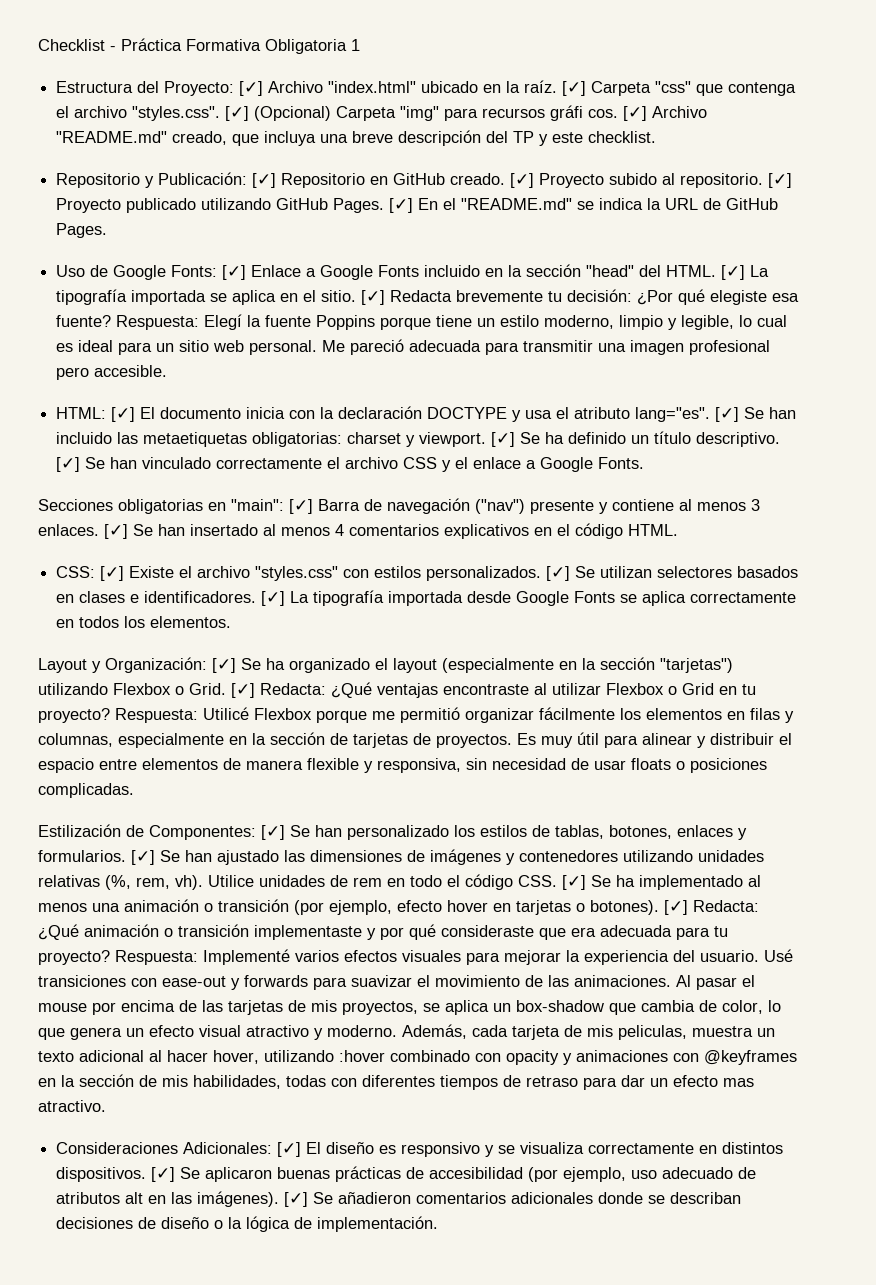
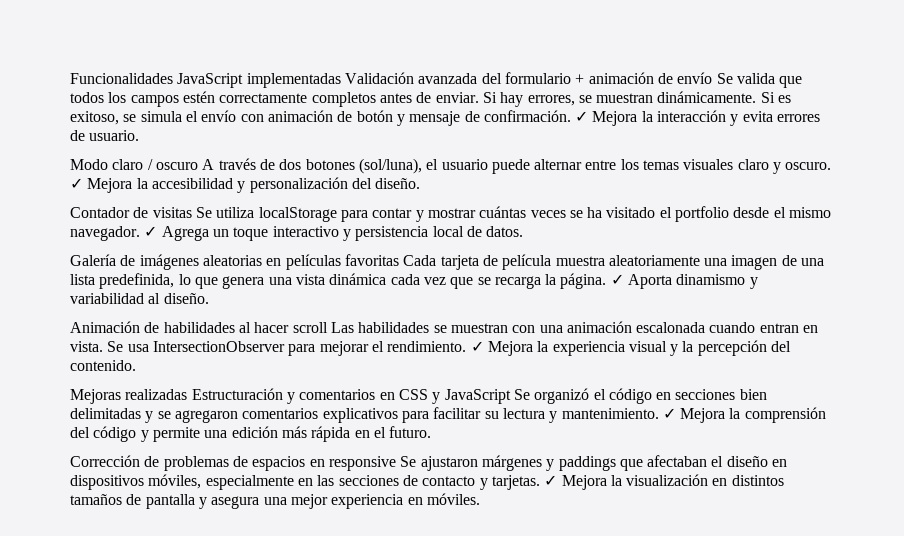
- Checklist - Práctica Formativa Obligatoria 1
- Estructura del Proyecto: [✓] Archivo "index.html" ubicado en la raíz. [✓] Carpeta "css" que contenga el archivo "styles.css". [✓] (Opcional) Carpeta "img" para recursos gráfi cos. [✓] Archivo "README.md" creado, que incluya una breve descripción del TP y este checklist.
- Repositorio y Publicación: [✓] Repositorio en GitHub creado. [✓] Proyecto subido al repositorio. [✓] Proyecto publicado utilizando GitHub Pages. [✓] En el "README.md" se indica la URL de GitHub Pages.
- Uso de Google Fonts: [✓] Enlace a Google Fonts incluido en la sección "head" del HTML. [✓] La tipografía importada se aplica en el sitio. [✓] Redacta brevemente tu decisión: ¿Por qué elegiste esa fuente? Respuesta: Elegí la fuente Poppins porque tiene un estilo moderno, limpio y legible, lo cual es ideal para un sitio web personal. Me pareció adecuada para transmitir una imagen profesional pero accesible.
- HTML: [✓] El documento inicia con la declaración DOCTYPE y usa el atributo lang="es". [✓] Se han incluido las metaetiquetas obligatorias: charset y viewport. [✓] Se ha definido un título descriptivo. [✓] Se han vinculado correctamente el archivo CSS y el enlace a Google Fonts.
- Secciones obligatorias en "main": [✓] Barra de navegación ("nav") presente y contiene al menos 3 enlaces. [✓] Se han insertado al menos 4 comentarios explicativos en el código HTML.
- CSS: [✓] Existe el archivo "styles.css" con estilos personalizados. [✓] Se utilizan selectores basados en clases e identificadores. [✓] La tipografía importada desde Google Fonts se aplica correctamente en todos los elementos.
- Layout y Organización: [✓] Se ha organizado el layout (especialmente en la sección "tarjetas") utilizando Flexbox o Grid. [✓] Redacta: ¿Qué ventajas encontraste al utilizar Flexbox o Grid en tu proyecto? Respuesta: Utilicé Flexbox porque me permitió organizar fácilmente los elementos en filas y columnas, especialmente en la sección de tarjetas de proyectos. Es muy útil para alinear y distribuir el espacio entre elementos de manera flexible y responsiva, sin necesidad de usar floats o posiciones complicadas.
- Estilización de Componentes: [✓] Se han personalizado los estilos de tablas, botones, enlaces y formularios. [✓] Se han ajustado las dimensiones de imágenes y contenedores utilizando unidades relativas (%, rem, vh). Utilice unidades de rem en todo el código CSS. [✓] Se ha implementado al menos una animación o transición (por ejemplo, efecto hover en tarjetas o botones). [✓] Redacta: ¿Qué animación o transición implementaste y por qué consideraste que era adecuada para tu proyecto? Respuesta: Implementé varios efectos visuales para mejorar la experiencia del usuario. Usé transiciones con ease-out y forwards para suavizar el movimiento de las animaciones. Al pasar el mouse por encima de las tarjetas de mis proyectos, se aplica un box-shadow que cambia de color, lo que genera un efecto visual atractivo y moderno. Además, cada tarjeta de mis peliculas, muestra un texto adicional al hacer hover, utilizando :hover combinado con opacity y animaciones con @keyframes en la sección de mis habilidades, todas con diferentes tiempos de retraso para dar un efecto mas atractivo.
- Consideraciones Adicionales: [✓] El diseño es responsivo y se visualiza correctamente en distintos dispositivos. [✓] Se aplicaron buenas prácticas de accesibilidad (por ejemplo, uso adecuado de atributos alt en las imágenes). [✓] Se añadieron comentarios adicionales donde se describan decisiones de diseño o la lógica de implementación.
+ Funcionalidades JavaScript implementadas Validación avanzada del formulario + animación de envío Se valida que todos los campos estén correctamente completos antes de enviar. Si hay errores, se muestran dinámicamente. Si es exitoso, se simula el envío con animación de botón y mensaje de confirmación. ✓ Mejora la interacción y evita errores de usuario.
+ Modo claro / oscuro A través de dos botones (sol/luna), el usuario puede alternar entre los temas visuales claro y oscuro. ✓ Mejora la accesibilidad y personalización del diseño.
+ Contador de visitas Se utiliza localStorage para contar y mostrar cuántas veces se ha visitado el portfolio desde el mismo navegador. ✓ Agrega un toque interactivo y persistencia local de datos.
+ Galería de imágenes aleatorias en películas favoritas Cada tarjeta de película muestra aleatoriamente una imagen de una lista predefinida, lo que genera una vista dinámica cada vez que se recarga la página. ✓ Aporta dinamismo y variabilidad al diseño.
+ Animación de habilidades al hacer scroll Las habilidades se muestran con una animación escalonada cuando entran en vista. Se usa IntersectionObserver para mejorar el rendimiento. ✓ Mejora la experiencia visual y la percepción del contenido.
+ Mejoras realizadas Estructuración y comentarios en CSS y JavaScript Se organizó el código en secciones bien delimitadas y se agregaron comentarios explicativos para facilitar su lectura y mantenimiento. ✓ Mejora la comprensión del código y permite una edición más rápida en el futuro.
+ Corrección de problemas de espacios en responsive Se ajustaron márgenes y paddings que afectaban el diseño en dispositivos móviles, especialmente en las secciones de contacto y tarjetas. ✓ Mejora la visualización en distintos tamaños de pantalla y asegura una mejor experiencia en móviles.

